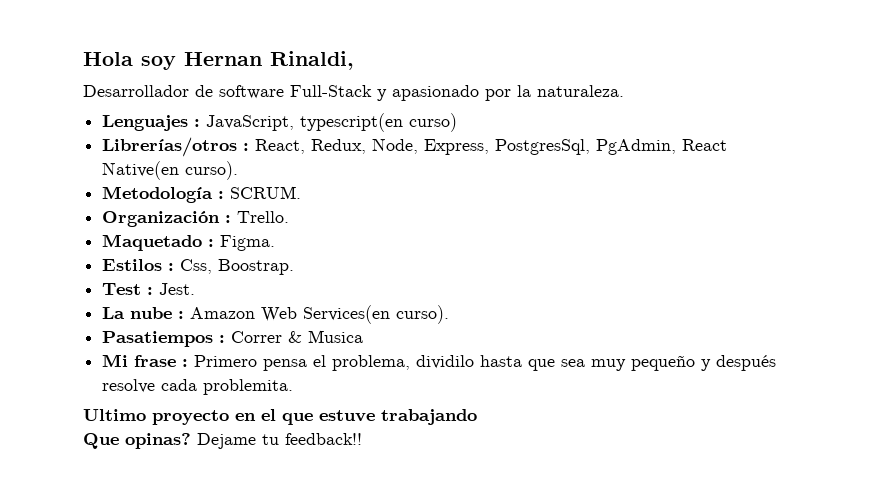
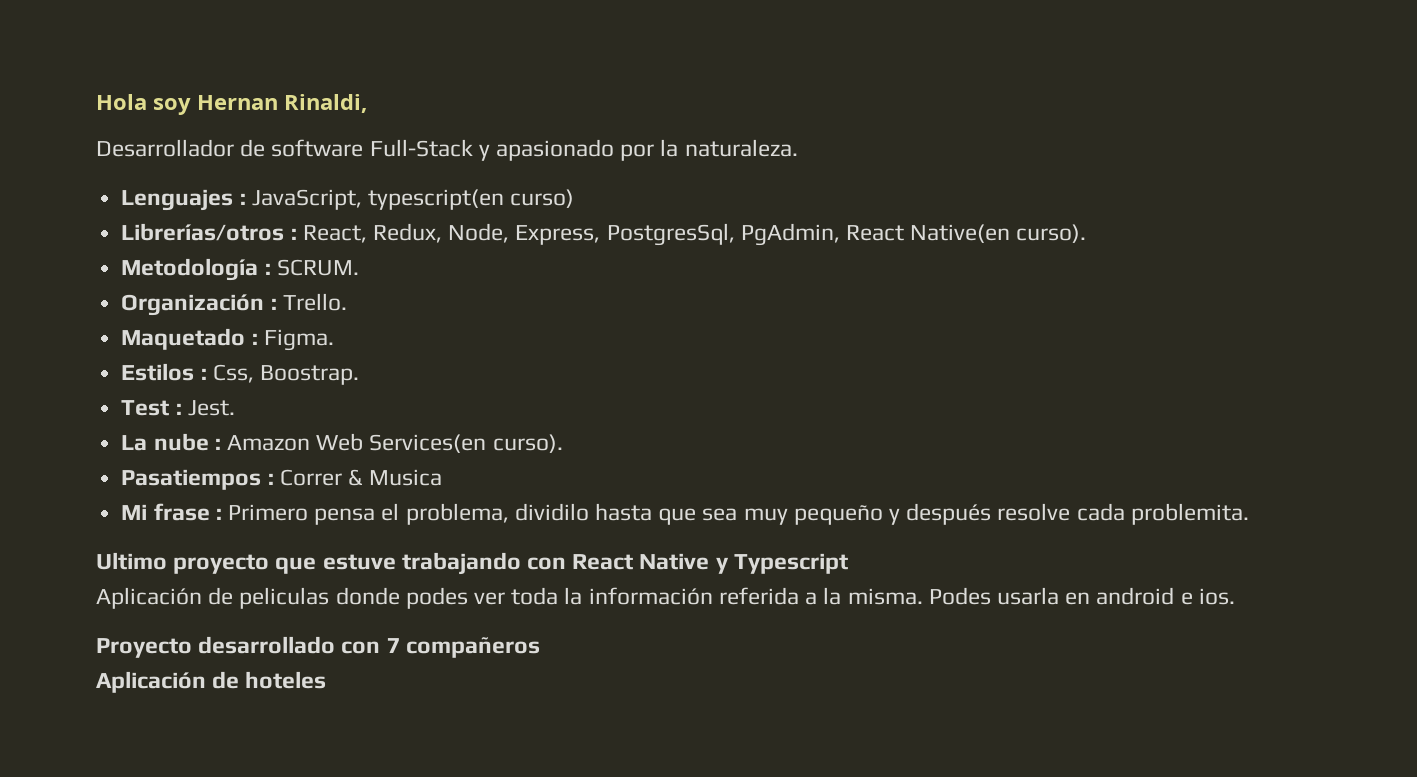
- Ultimo proyecto en el que estuve trabajando
- Que opinas? Dejame tu feedback!!
+ Ultimo proyecto que estuve trabajando con React Native y Typescript
+ Aplicación de peliculas donde podes ver toda la información referida a la misma. Podes usarla en android e ios.
+ Proyecto desarrollado con 7 compañeros
+ Aplicación de hoteles

